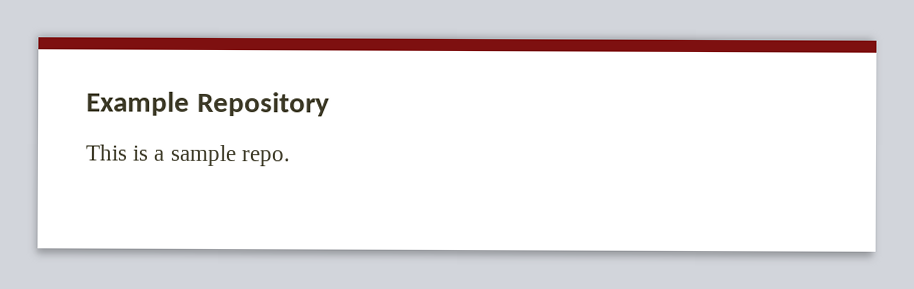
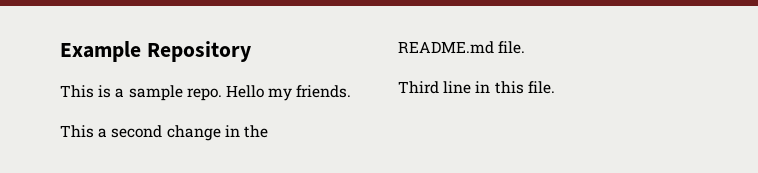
+ Hello my friends.
+ This a second change in the README.md file.
+ Third line in this file.

